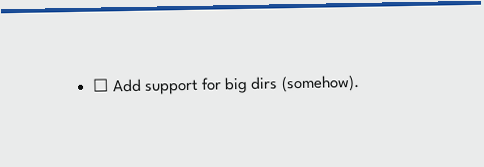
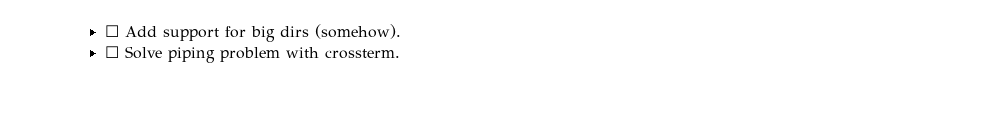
+ ☐ Solve piping problem with crossterm.

